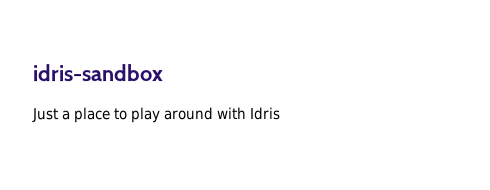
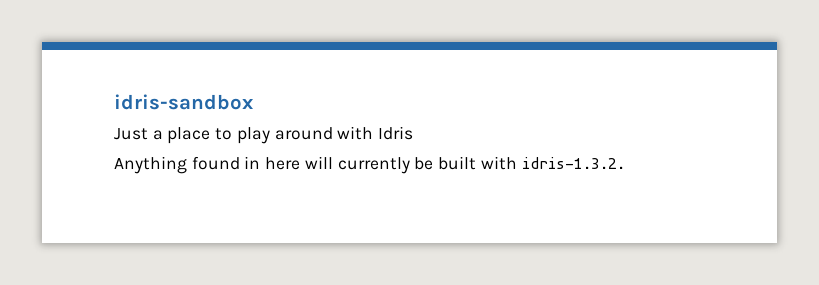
+ Anything found in here will currently be built with idris-1.3.2.

